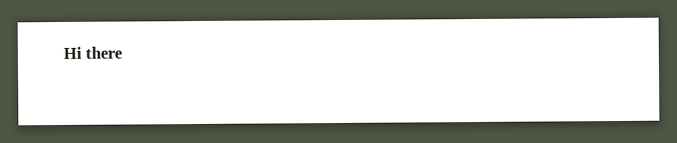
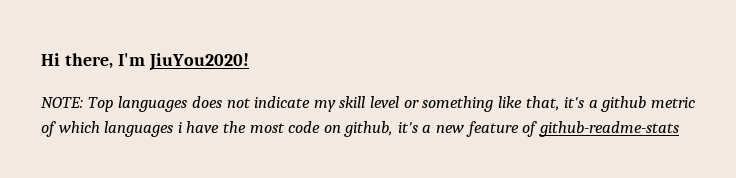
- Hi there
+ Hi there, I'm JiuYou2020!
+ NOTE: Top languages does not indicate my skill level or something like that, it's a github metric of which languages i have the most code on github, it's a new feature of github-readme-stats

